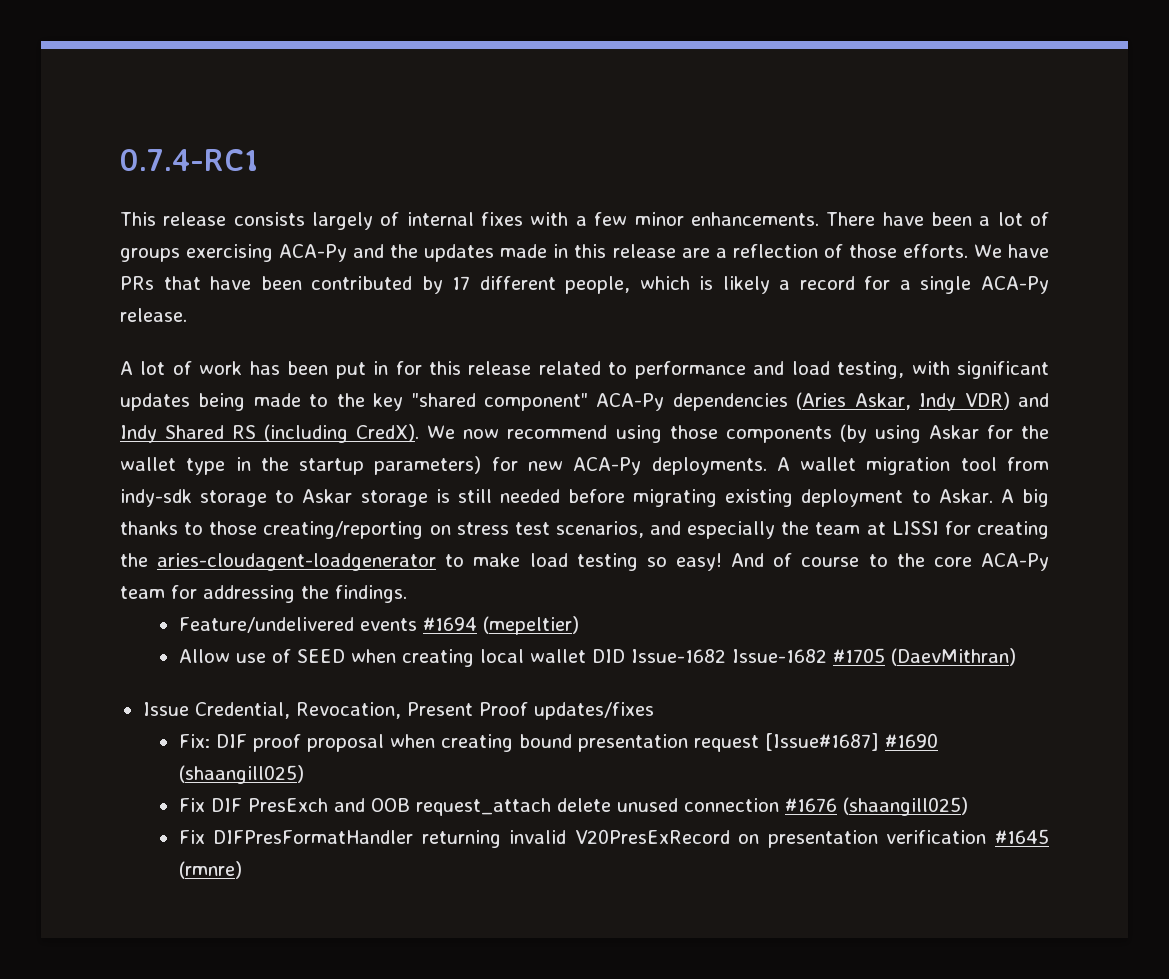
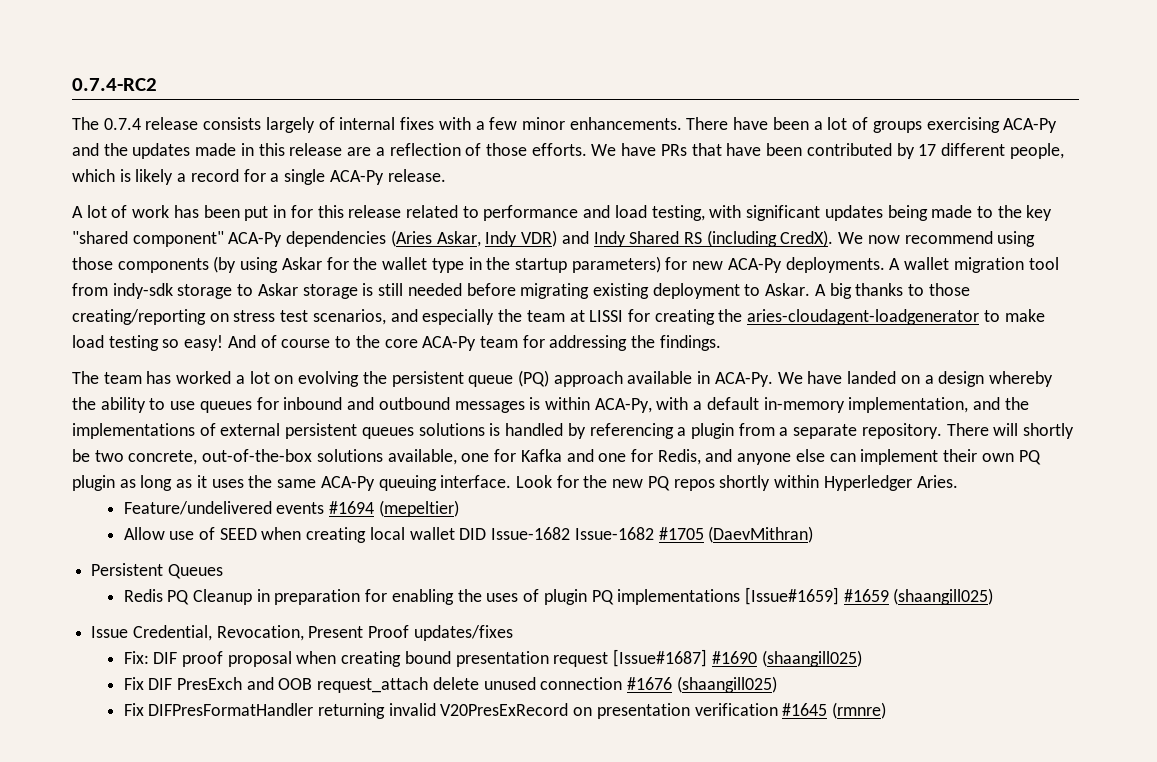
- 0.7.4-RC1
- This release consists largely of internal fixes with a few minor enhancements.
+ 0.7.4-RC2
+ The 0.7.4 release consists largely of internal fixes with a few minor enhancements.
+ The team has worked a lot on evolving the persistent queue (PQ) approach available in ACA-Py. We have landed on a design whereby the ability to use queues for inbound and outbound messages is within ACA-Py, with a default in-memory implementation, and the implementations of external persistent queues solutions is handled by referencing a plugin from a separate repository. There will shortly be two concrete, out-of-the-box solutions available, one for Kafka and one for Redis, and anyone else can implement their own PQ plugin as long as it uses the same ACA-Py queuing interface. Look for the new PQ repos shortly within Hyperledger Aries.
+ Persistent Queues
+ Redis PQ Cleanup in preparation for enabling the uses of plugin PQ implementations [Issue#1659] #1659 (shaangill025)

